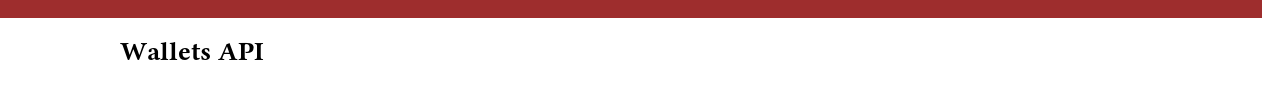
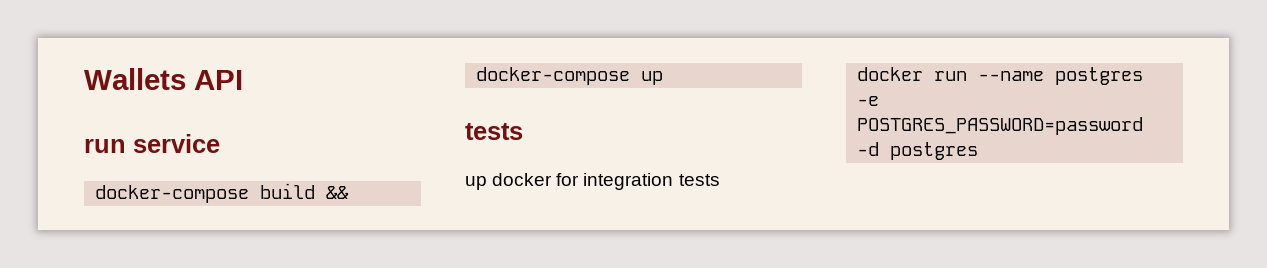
+ run service
+ docker-compose build && docker-compose up
+ tests
+ up docker for integration tests
+ docker run --name postgres -e POSTGRES_PASSWORD=password -d postgres

